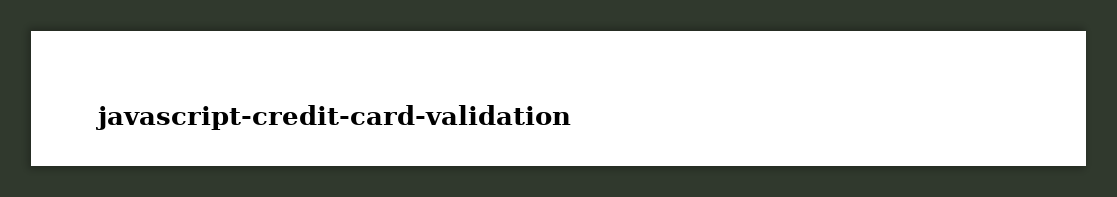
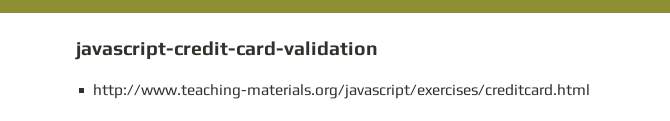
+ http://www.teaching-materials.org/javascript/exercises/creditcard.html

